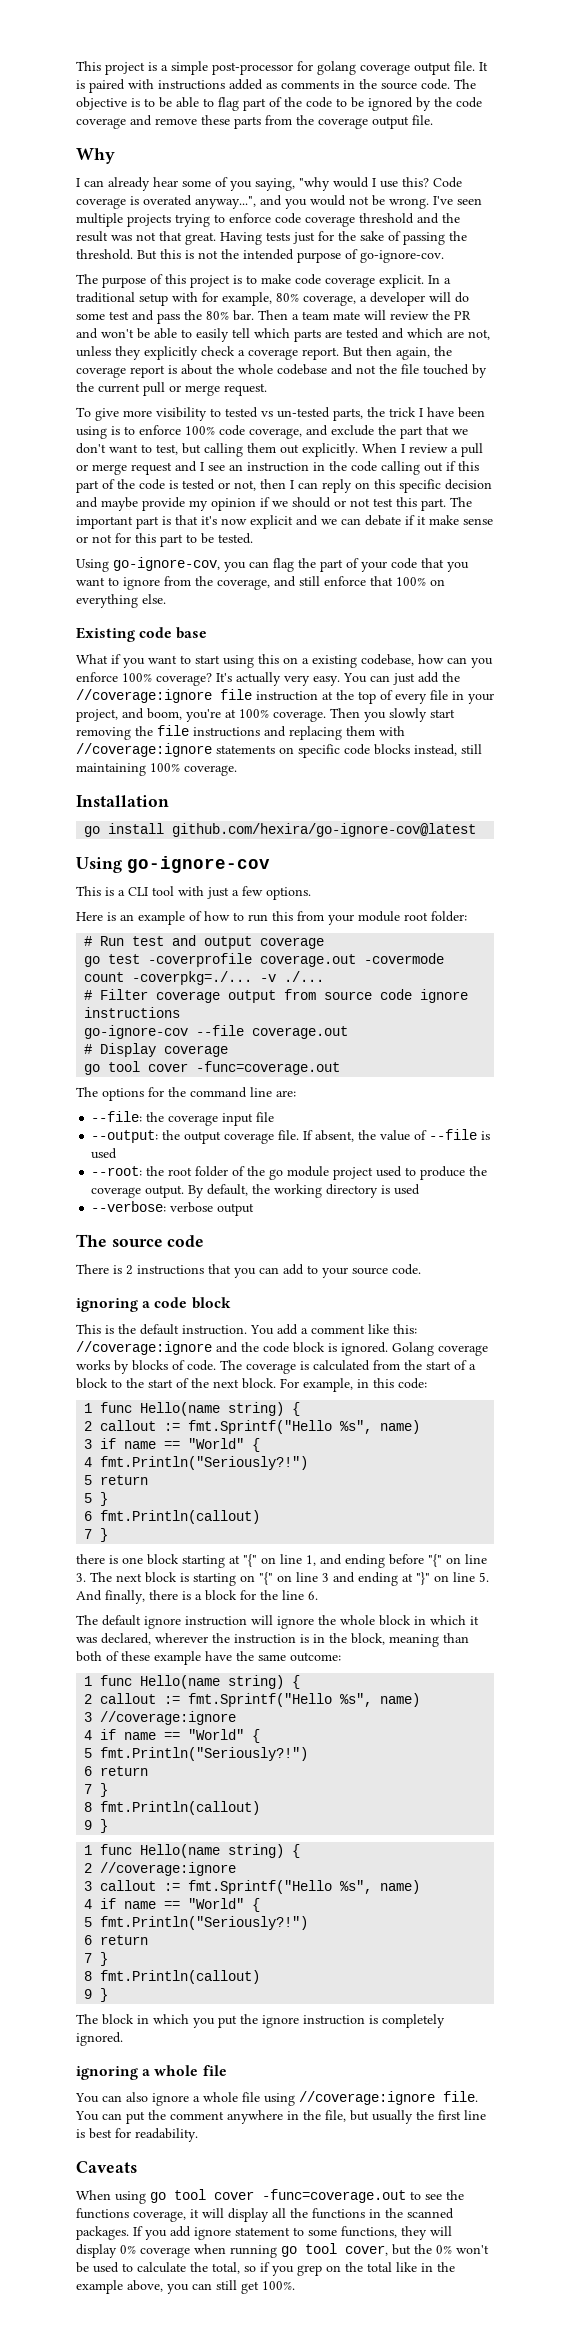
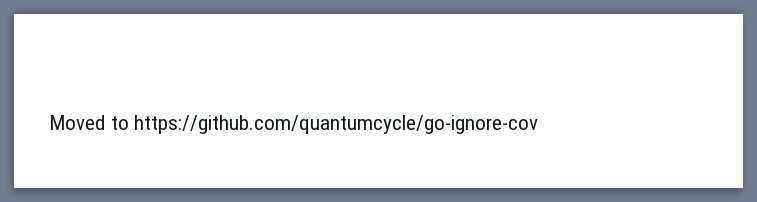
- This project is a simple post-processor for golang coverage output file. It is paired with instructions added as comments in the source code. The objective is to be able to flag part of the code to be ignored by the code coverage and remove these parts from the coverage output file.
- Why
- I can already hear some of you saying, "why would I use this? Code coverage is overated anyway...", and you would not be wrong. I've seen multiple projects trying to enforce code coverage threshold and the result was not that great. Having tests just for the sake of passing the threshold. But this is not the intended purpose of go-ignore-cov.
- The purpose of this project is to make code coverage explicit. In a traditional setup with for example, 80% coverage, a developer will do some test and pass the 80% bar. Then a team mate will review the PR and won't be able to easily tell which parts are tested and which are not, unless they explicitly check a coverage report. But then again, the coverage report is about the whole codebase and not the file touched by the current pull or merge request.
- To give more visibility to tested vs un-tested parts, the trick I have been using is to enforce 100% code coverage, and exclude the part that we don't want to test, but calling them out explicitly. When I review a pull or merge request and I see an instruction in the code calling out if this part of the code is tested or not, then I can reply on this specific decision and maybe provide my opinion if we should or not test this part. The important part is that it's now explicit and we can debate if it make sense or not for this part to be tested.
- Using go-ignore-cov, you can flag the part of your code that you want to ignore from the coverage, and still enforce that 100% on everything else.
- Existing code base
- What if you want to start using this on a existing codebase, how can you enforce 100% coverage? It's actually very easy. You can just add the //coverage:ignore file instruction at the top of every file in your project, and boom, you're at 100% coverage. Then you slowly start removing the file instructions and replacing them with //coverage:ignore statements on specific code blocks instead, still maintaining 100% coverage.
- Installation
- go install github.com/hexira/go-ignore-cov@latest
- Using go-ignore-cov
- This is a CLI tool with just a few options.
- Here is an example of how to run this from your module root folder:
- # Run test and output coverage
- go test -coverprofile coverage.out -covermode count -coverpkg=./... -v ./...
- # Filter coverage output from source code ignore instructions
- go-ignore-cov --file coverage.out
- # Display coverage
- go tool cover -func=coverage.out
- The options for the command line are:
- --file: the coverage input file
- --output: the output coverage file. If absent, the value of --file is used
- --root: the root folder of the go module project used to produce the coverage output. By default, the working directory is used
- --verbose: verbose output
- The source code
- There is 2 instructions that you can add to your source code.
- ignoring a code block
- This is the default instruction. You add a comment like this: //coverage:ignore and the code block is ignored. Golang coverage works by blocks of code. The coverage is calculated from the start of a block to the start of the next block. For example, in this code:
- 1 func Hello(name string) {
- 2 callout := fmt.Sprintf("Hello %s", name)
- 3 if name == "World" {
- 4 fmt.Println("Seriously?!")
- 5 return
- 5 }
- 6 fmt.Println(callout)
- 7 }
- there is one block starting at "{" on line 1, and ending before "{" on line 3. The next block is starting on "{" on line 3 and ending at "}" on line 5. And finally, there is a block for the line 6.
- The default ignore instruction will ignore the whole block in which it was declared, wherever the instruction is in the block, meaning than both of these example have the same outcome:
- 1 func Hello(name string) {
- 2 callout := fmt.Sprintf("Hello %s", name)
- 3 //coverage:ignore
- 4 if name == "World" {
- 5 fmt.Println("Seriously?!")
- 6 return
- 7 }
- 8 fmt.Println(callout)
- 9 }
- 1 func Hello(name string) {
- 2 //coverage:ignore
- 3 callout := fmt.Sprintf("Hello %s", name)
- 4 if name == "World" {
- 5 fmt.Println("Seriously?!")
- 6 return
- 7 }
- 8 fmt.Println(callout)
- 9 }
- The block in which you put the ignore instruction is completely ignored.
- ignoring a whole file
- You can also ignore a whole file using //coverage:ignore file. You can put the comment anywhere in the file, but usually the first line is best for readability.
- Caveats
- When using go tool cover -func=coverage.out to see the functions coverage, it will display all the functions in the scanned packages. If you add ignore statement to some functions, they will display 0% coverage when running go tool cover, but the 0% won't be used to calculate the total, so if you grep on the total like in the example above, you can still get 100%.
+ Moved to https://github.com/quantumcycle/go-ignore-cov

